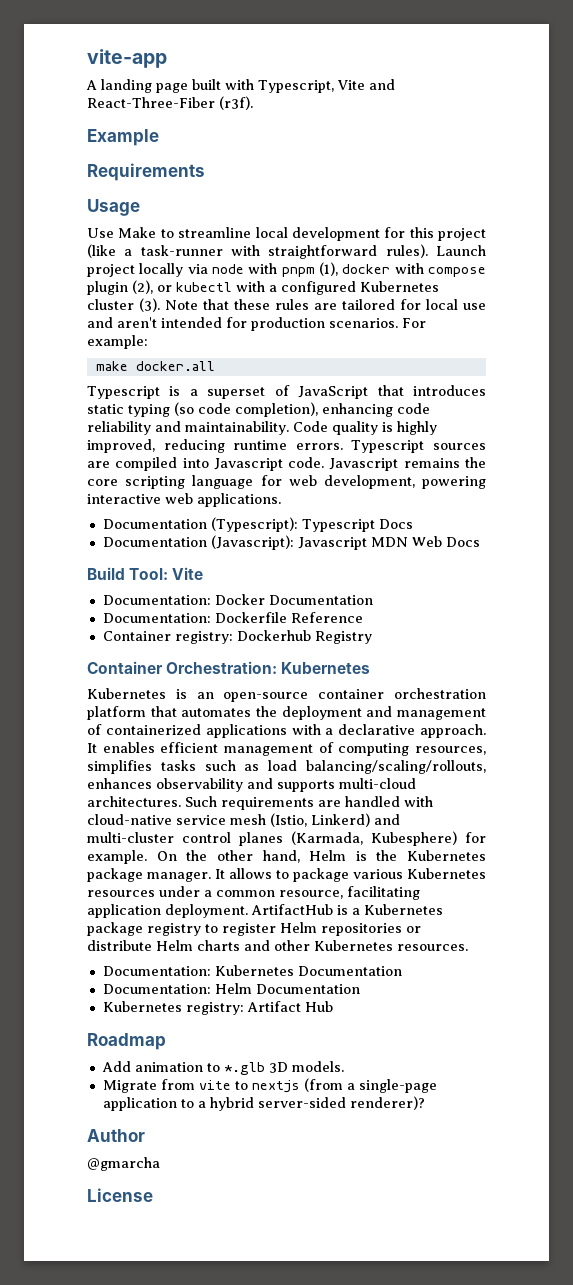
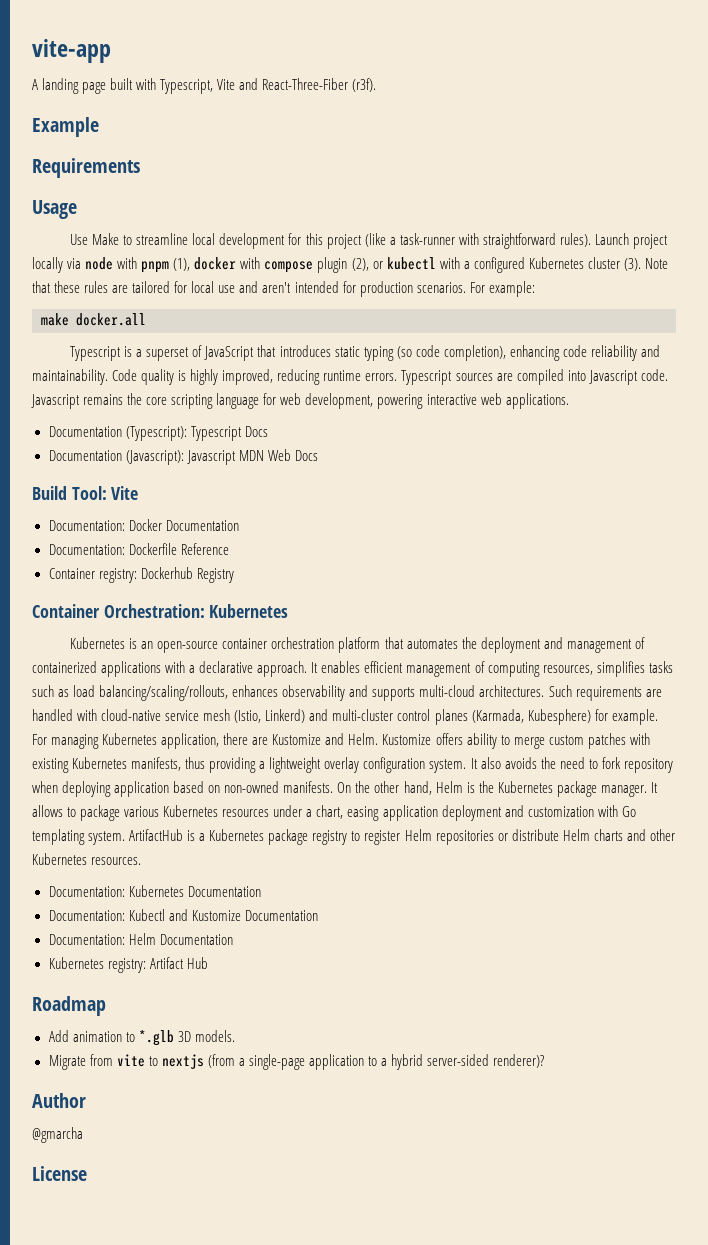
+ For managing Kubernetes application, there are Kustomize and Helm. Kustomize offers ability to merge custom patches with existing Kubernetes manifests, thus providing a lightweight overlay configuration system. It also avoids the need to fork repository when deploying application based on non-owned manifests.
- It allows to package various Kubernetes resources under a common resource, facilitating application deployment.
+ It allows to package various Kubernetes resources under a chart, easing application deployment and customization with Go templating system.
+ Documentation: Kubectl and Kustomize Documentation

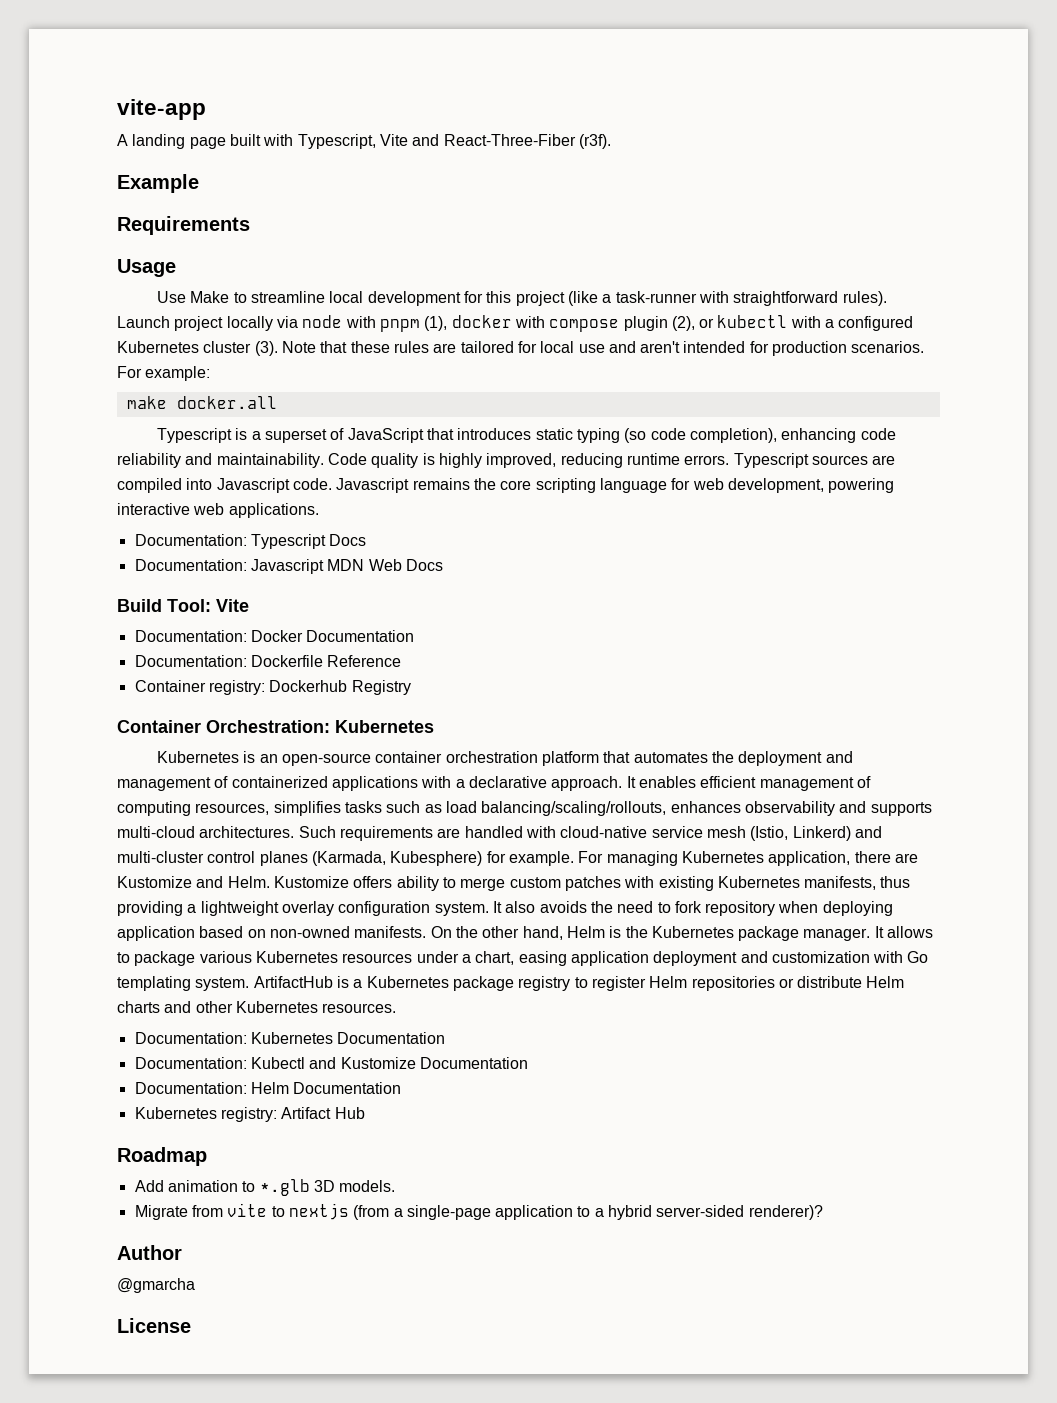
- Documentation (Typescript): Typescript Docs
+ Documentation: Typescript Docs
- Documentation (Javascript): Javascript MDN Web Docs
+ Documentation: Javascript MDN Web Docs

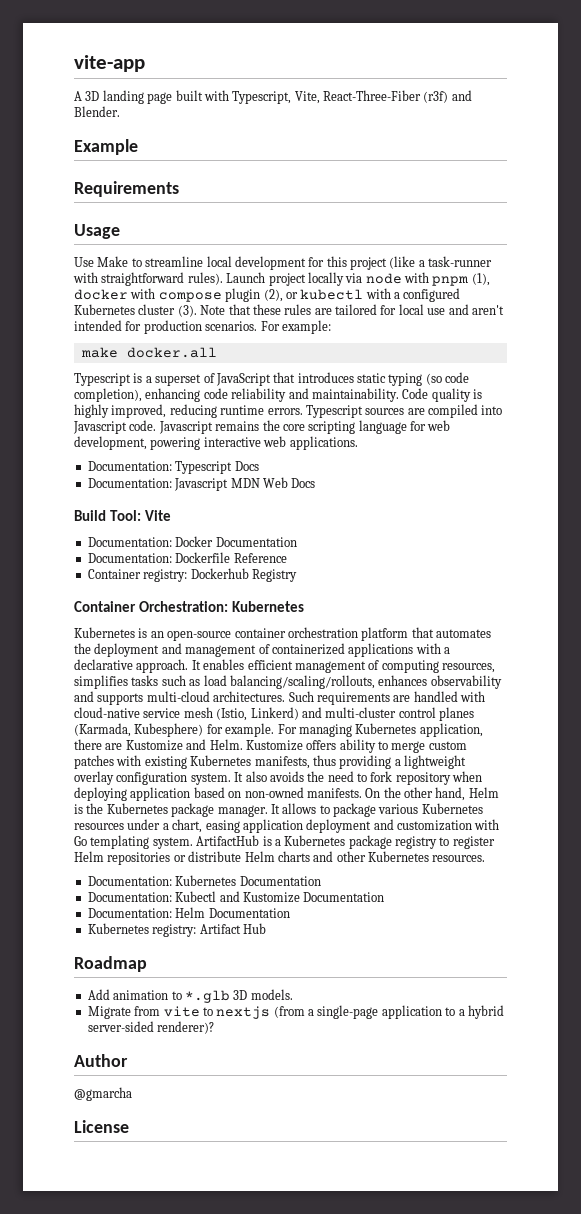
- A landing page built with Typescript, Vite and React-Three-Fiber (r3f).
+ A 3D landing page built with Typescript, Vite, React-Three-Fiber (r3f) and Blender.

